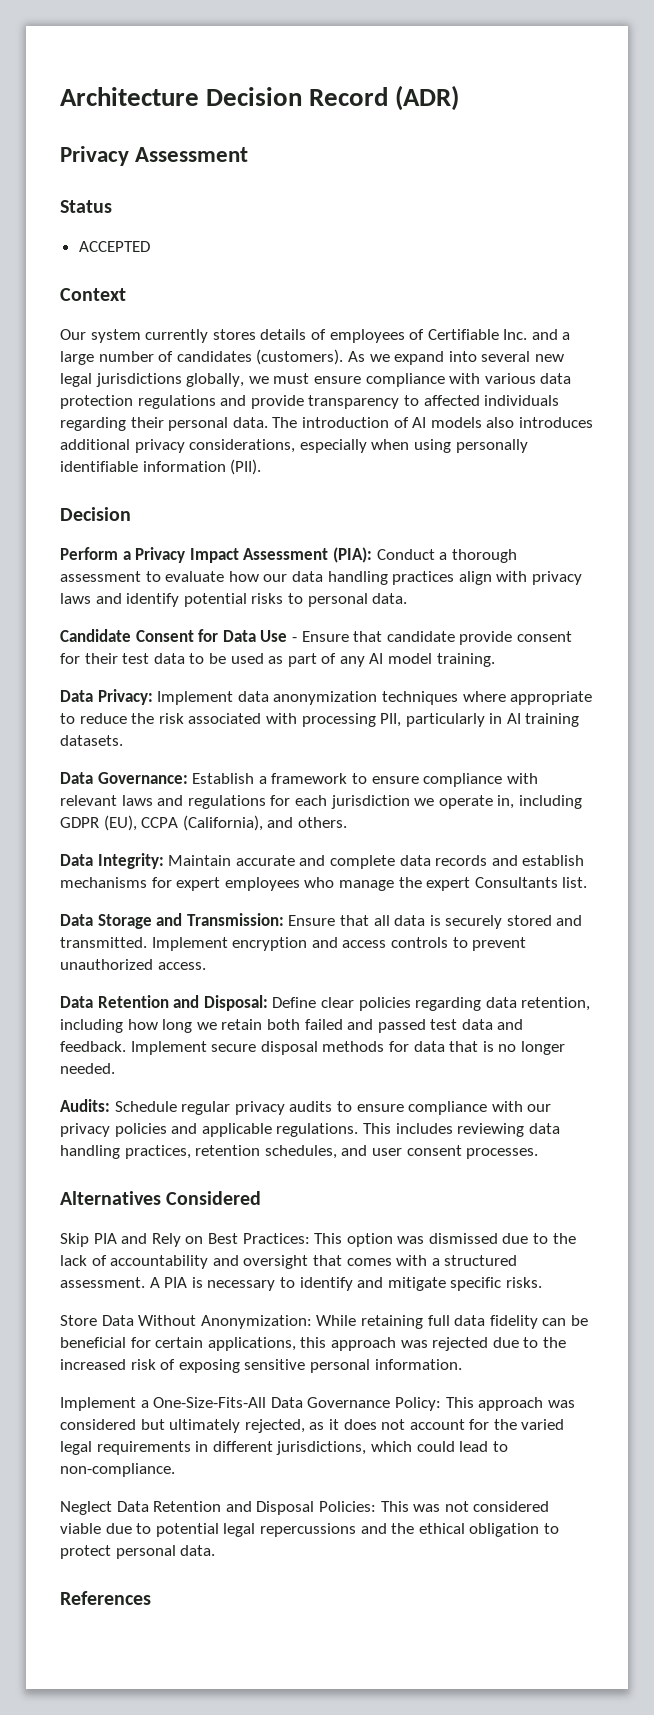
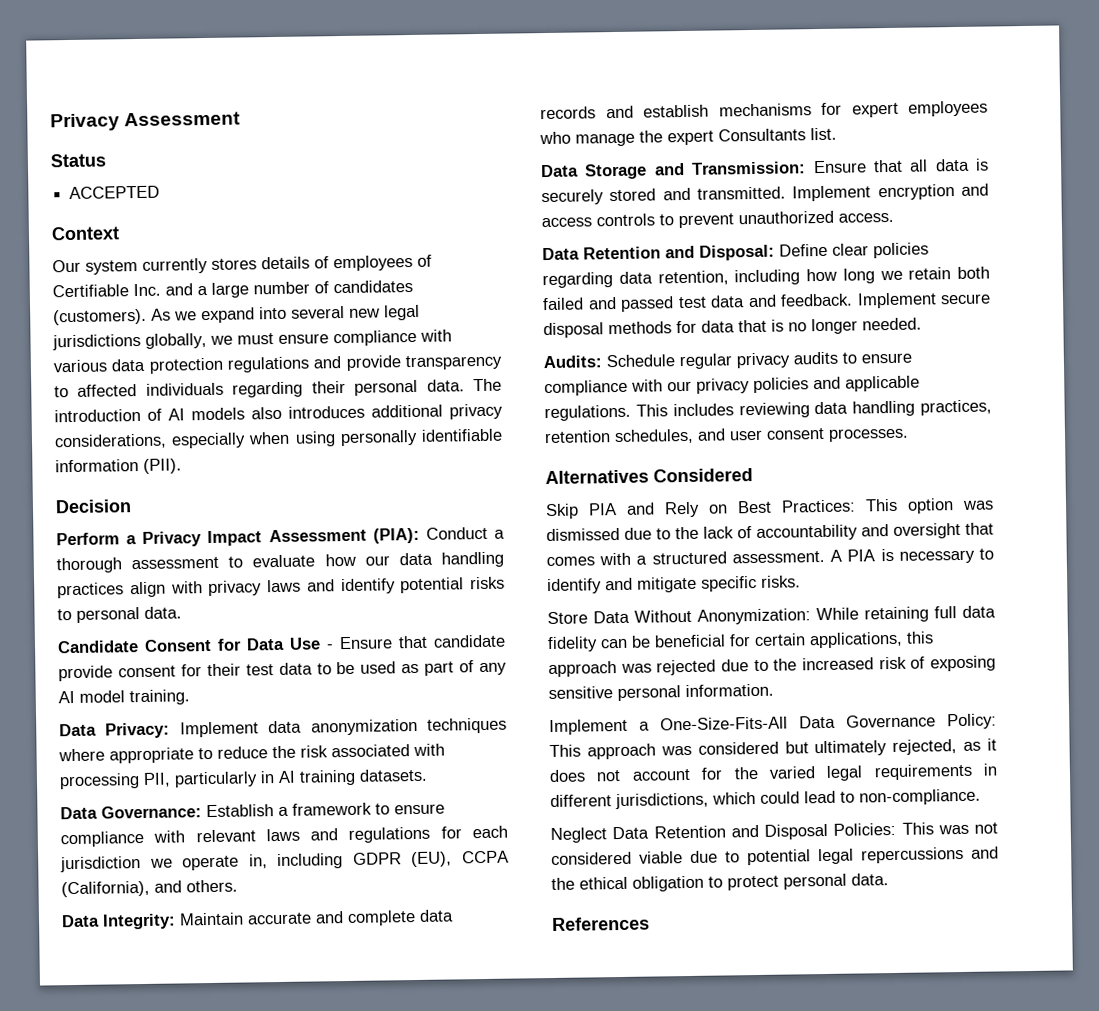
- Architecture Decision Record (ADR)

